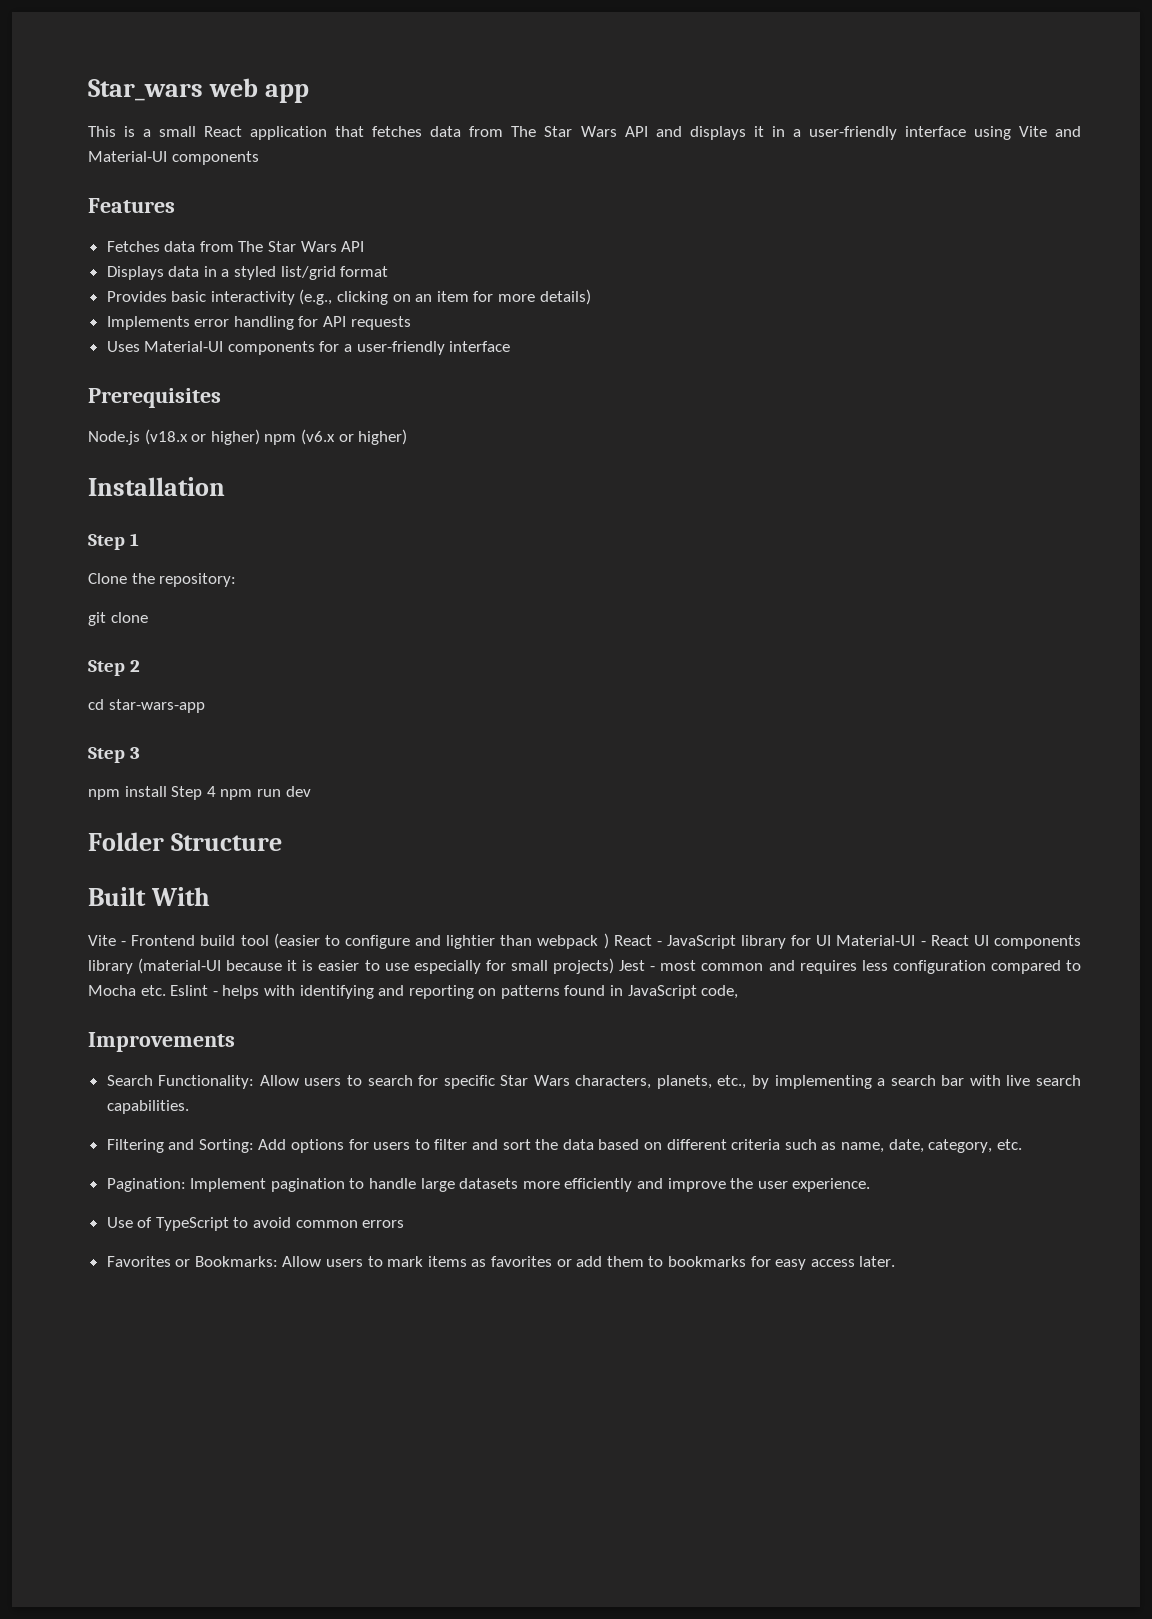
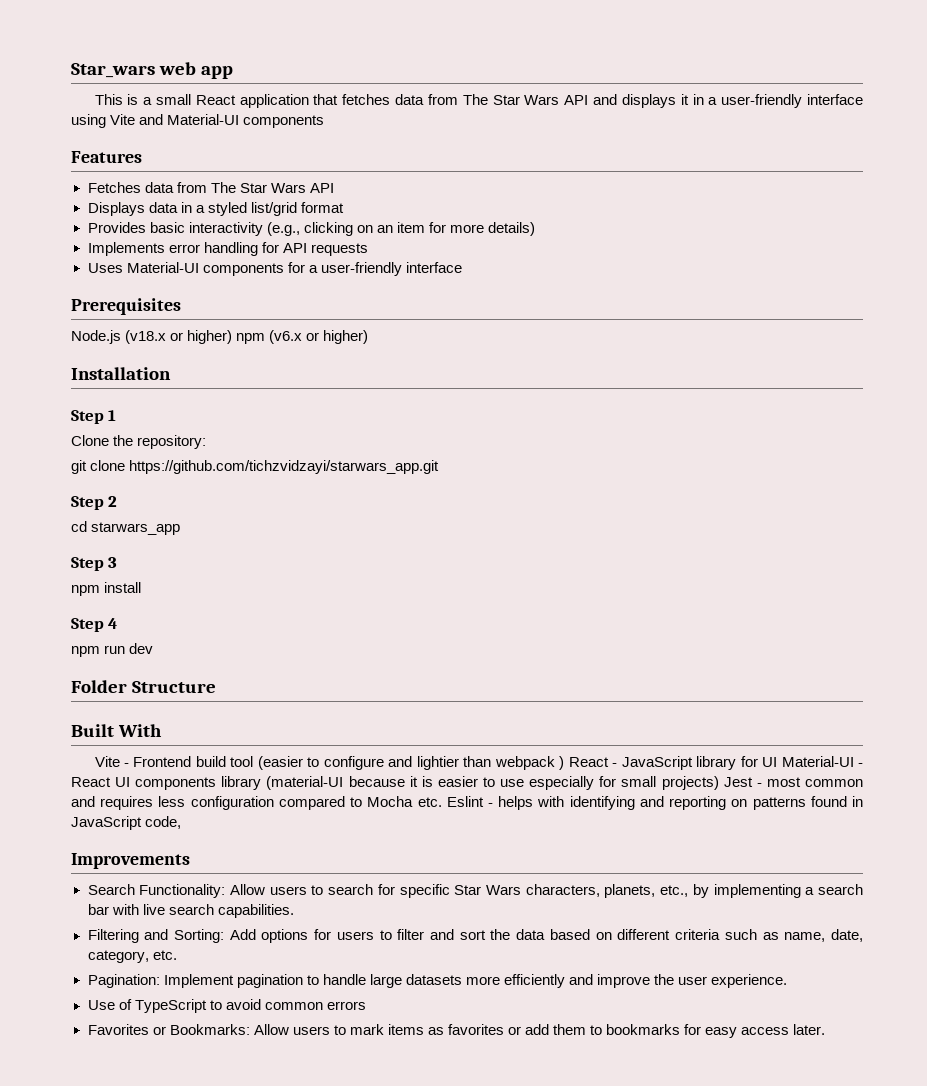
- git clone
+ git clone https://github.com/tichzvidzayi/starwars_app.git
- cd star-wars-app
+ cd starwars_app
- npm install Step 4 npm run dev
+ npm install
+ Step 4
+ npm run dev

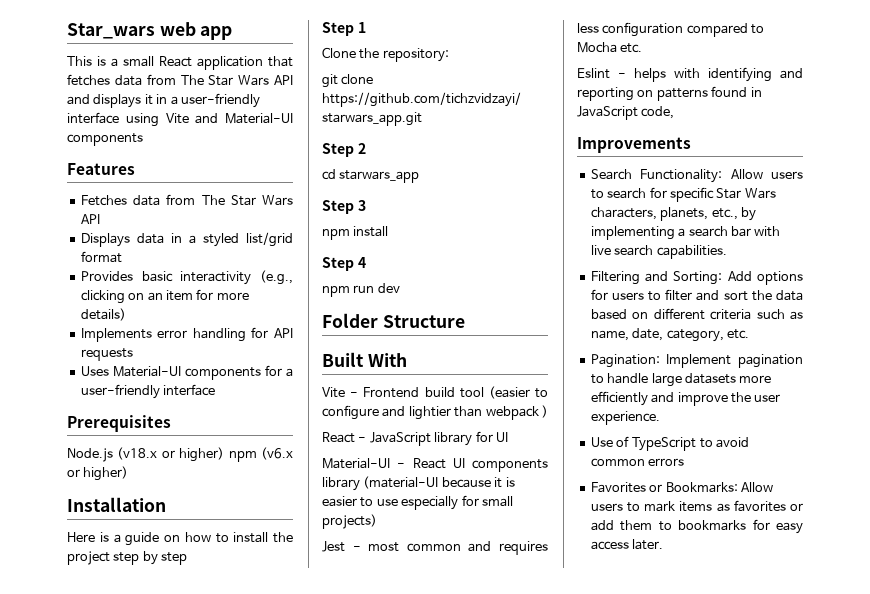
+ Here is a guide on how to install the project step by step
- Vite - Frontend build tool (easier to configure and lightier than webpack ) React - JavaScript library for UI Material-UI - React UI components library (material-UI because it is easier to use especially for small projects) Jest - most common and requires less configuration compared to Mocha etc. Eslint - helps with identifying and reporting on patterns found in JavaScript code,
+ Vite - Frontend build tool (easier to configure and lightier than webpack )
+ React - JavaScript library for UI
+ Material-UI - React UI components library (material-UI because it is easier to use especially for small projects)
+ Jest - most common and requires less configuration compared to Mocha etc.
+ Eslint - helps with identifying and reporting on patterns found in JavaScript code,

